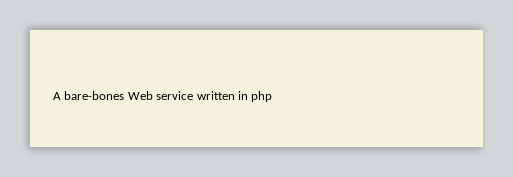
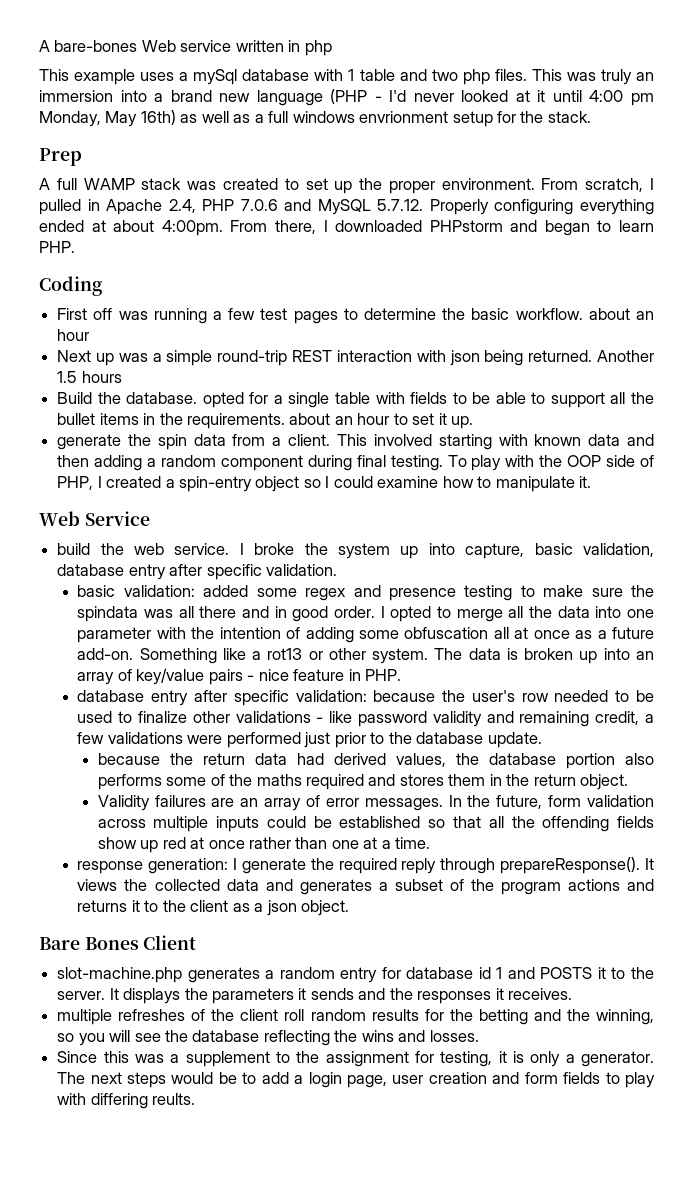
+ This example uses a mySql database with 1 table and two php files. This was truly an immersion into a brand new language (PHP - I'd never looked at it until 4:00 pm Monday, May 16th) as well as a full windows envrionment setup for the stack.
+ Prep
+ A full WAMP stack was created to set up the proper environment. From scratch, I pulled in Apache 2.4, PHP 7.0.6 and MySQL 5.7.12. Properly configuring everything ended at about 4:00pm. From there, I downloaded PHPstorm and began to learn PHP.
+ Coding
+ First off was running a few test pages to determine the basic workflow. about an hour
+ Next up was a simple round-trip REST interaction with json being returned. Another 1.5 hours
+ Build the database. opted for a single table with fields to be able to support all the bullet items in the requirements. about an hour to set it up.
+ generate the spin data from a client. This involved starting with known data and then adding a random component during final testing. To play with the OOP side of PHP, I created a spin-entry object so I could examine how to manipulate it.
+ Web Service
+ build the web service. I broke the system up into capture, basic validation, database entry after specific validation.
+ basic validation: added some regex and presence testing to make sure the spindata was all there and in good order. I opted to merge all the data into one parameter with the intention of adding some obfuscation all at once as a future add-on. Something like a rot13 or other system. The data is broken up into an array of key/value pairs - nice feature in PHP.
+ database entry after specific validation: because the user's row needed to be used to finalize other validations - like password validity and remaining credit, a few validations were performed just prior to the database update.
+ because the return data had derived values, the database portion also performs some of the maths required and stores them in the return object.
+ Validity failures are an array of error messages. In the future, form validation across multiple inputs could be established so that all the offending fields show up red at once rather than one at a time.
+ response generation: I generate the required reply through prepareResponse(). It views the collected data and generates a subset of the program actions and returns it to the client as a json object.
+ Bare Bones Client
+ slot-machine.php generates a random entry for database id 1 and POSTS it to the server. It displays the parameters it sends and the responses it receives.
+ multiple refreshes of the client roll random results for the betting and the winning, so you will see the database reflecting the wins and losses.
+ Since this was a supplement to the assignment for testing, it is only a generator. The next steps would be to add a login page, user creation and form fields to play with differing reults.

